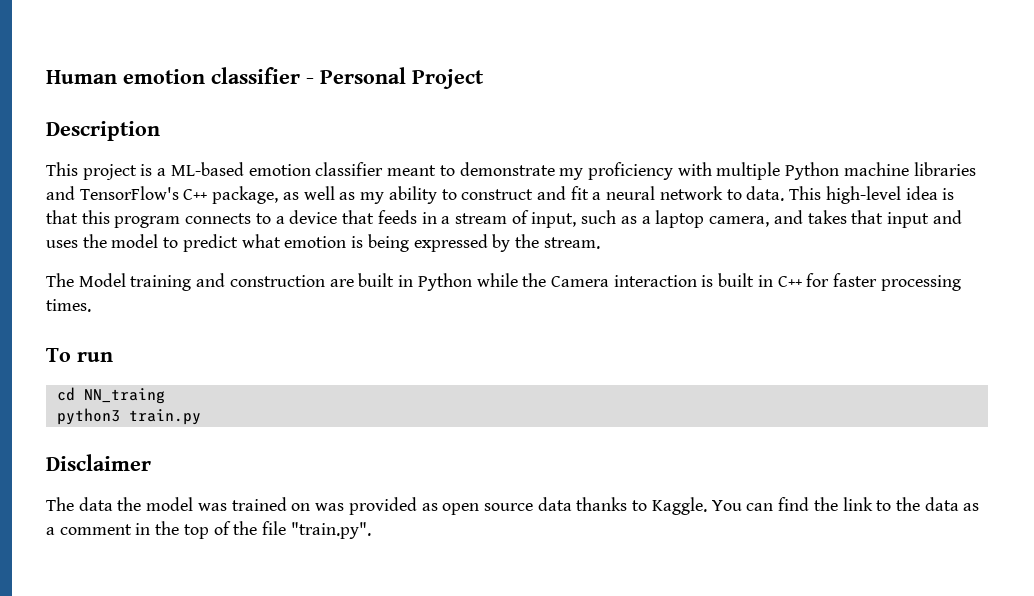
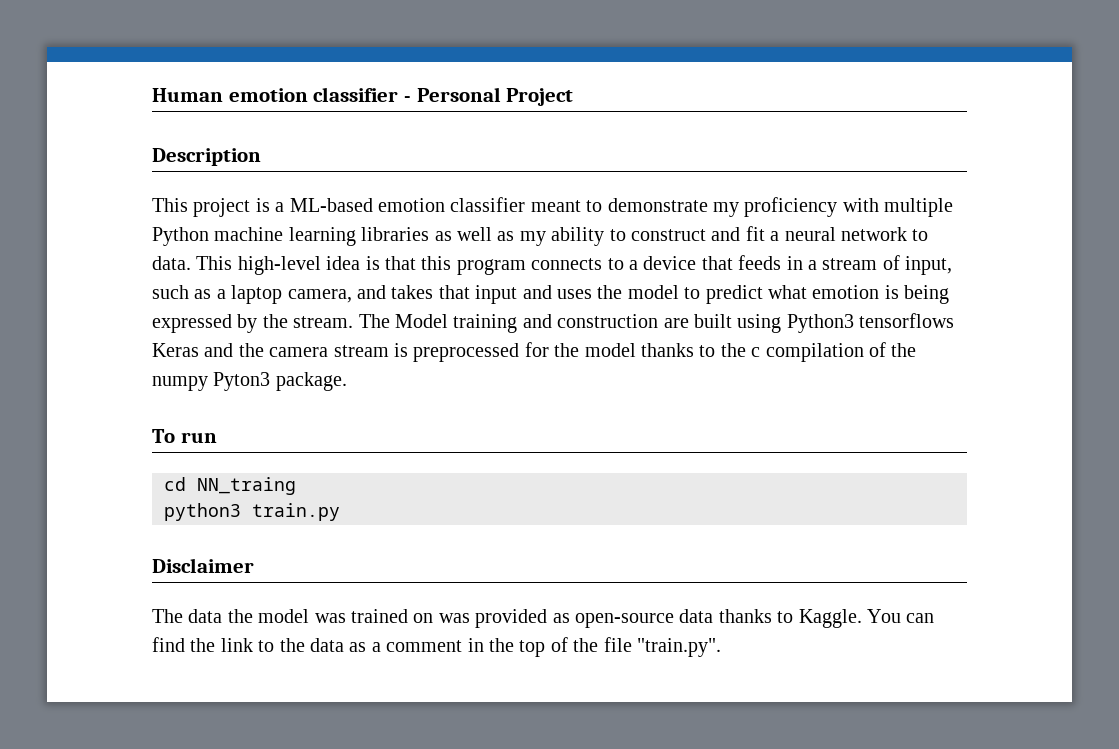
- This project is a ML-based emotion classifier meant to demonstrate my proficiency with multiple Python machine libraries and TensorFlow's C++ package, as well as my ability to construct and fit a neural network to data.
+ This project is a ML-based emotion classifier meant to demonstrate my proficiency with multiple Python machine learning libraries as well as my ability to construct and fit a neural network to data.
- This high-level idea is that this program connects to a device that feeds in a stream of input, such as a laptop camera, and takes that input and uses the model to predict what emotion is being expressed by the stream.
- The Model training and construction are built in Python while the Camera interaction is built in C++ for faster processing times.
+ This high-level idea is that this program connects to a device that feeds in a stream of input, such as a laptop camera, and takes that input and uses the model to predict what emotion is being expressed by the stream. The Model training and construction are built using Python3 tensorflows Keras and the camera stream is preprocessed for the model thanks to the c compilation of the numpy Pyton3 package.
- The data the model was trained on was provided as open source data thanks to Kaggle.
+ The data the model was trained on was provided as open-source data thanks to Kaggle.

